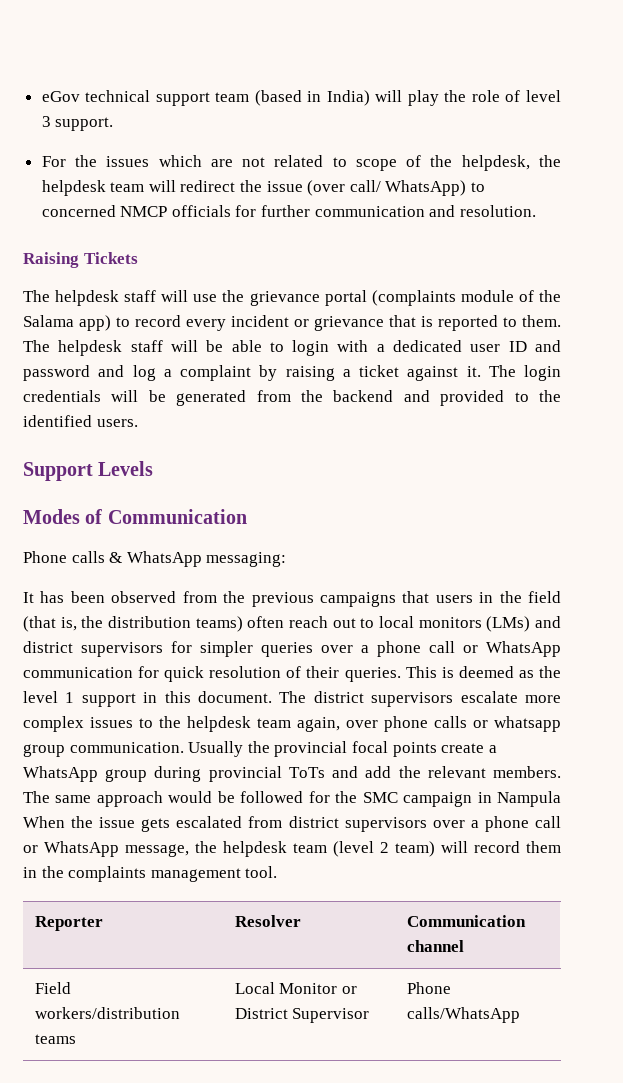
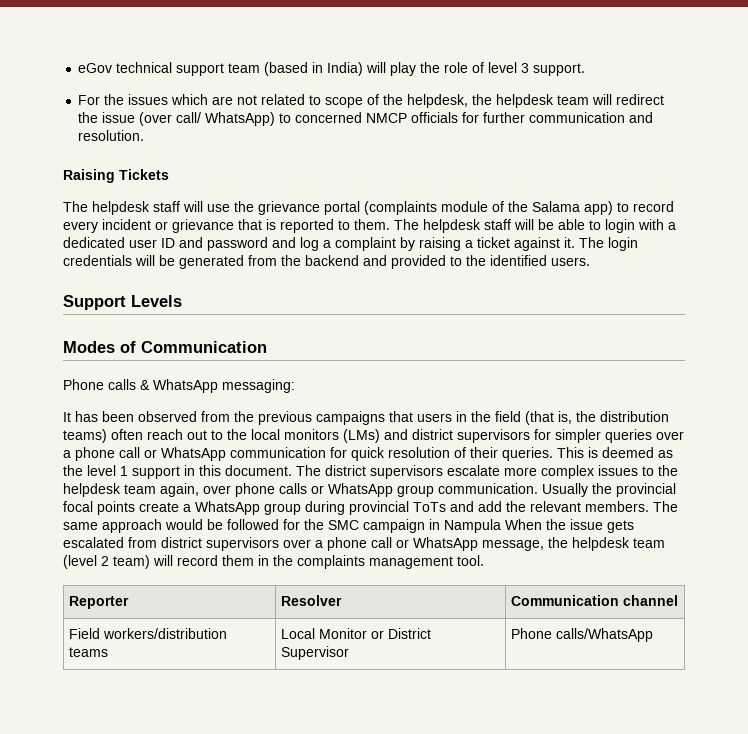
- It has been observed from the previous campaigns that users in the field (that is, the distribution teams) often reach out to local monitors (LMs) and district supervisors for simpler queries over a phone call or WhatsApp communication for quick resolution of their queries.
+ It has been observed from the previous campaigns that users in the field (that is, the distribution teams) often reach out to the local monitors (LMs) and district supervisors for simpler queries over a phone call or WhatsApp communication for quick resolution of their queries.
- The district supervisors escalate more complex issues to the helpdesk team again, over phone calls or whatsapp group communication.
+ The district supervisors escalate more complex issues to the helpdesk team again, over phone calls or WhatsApp group communication.

